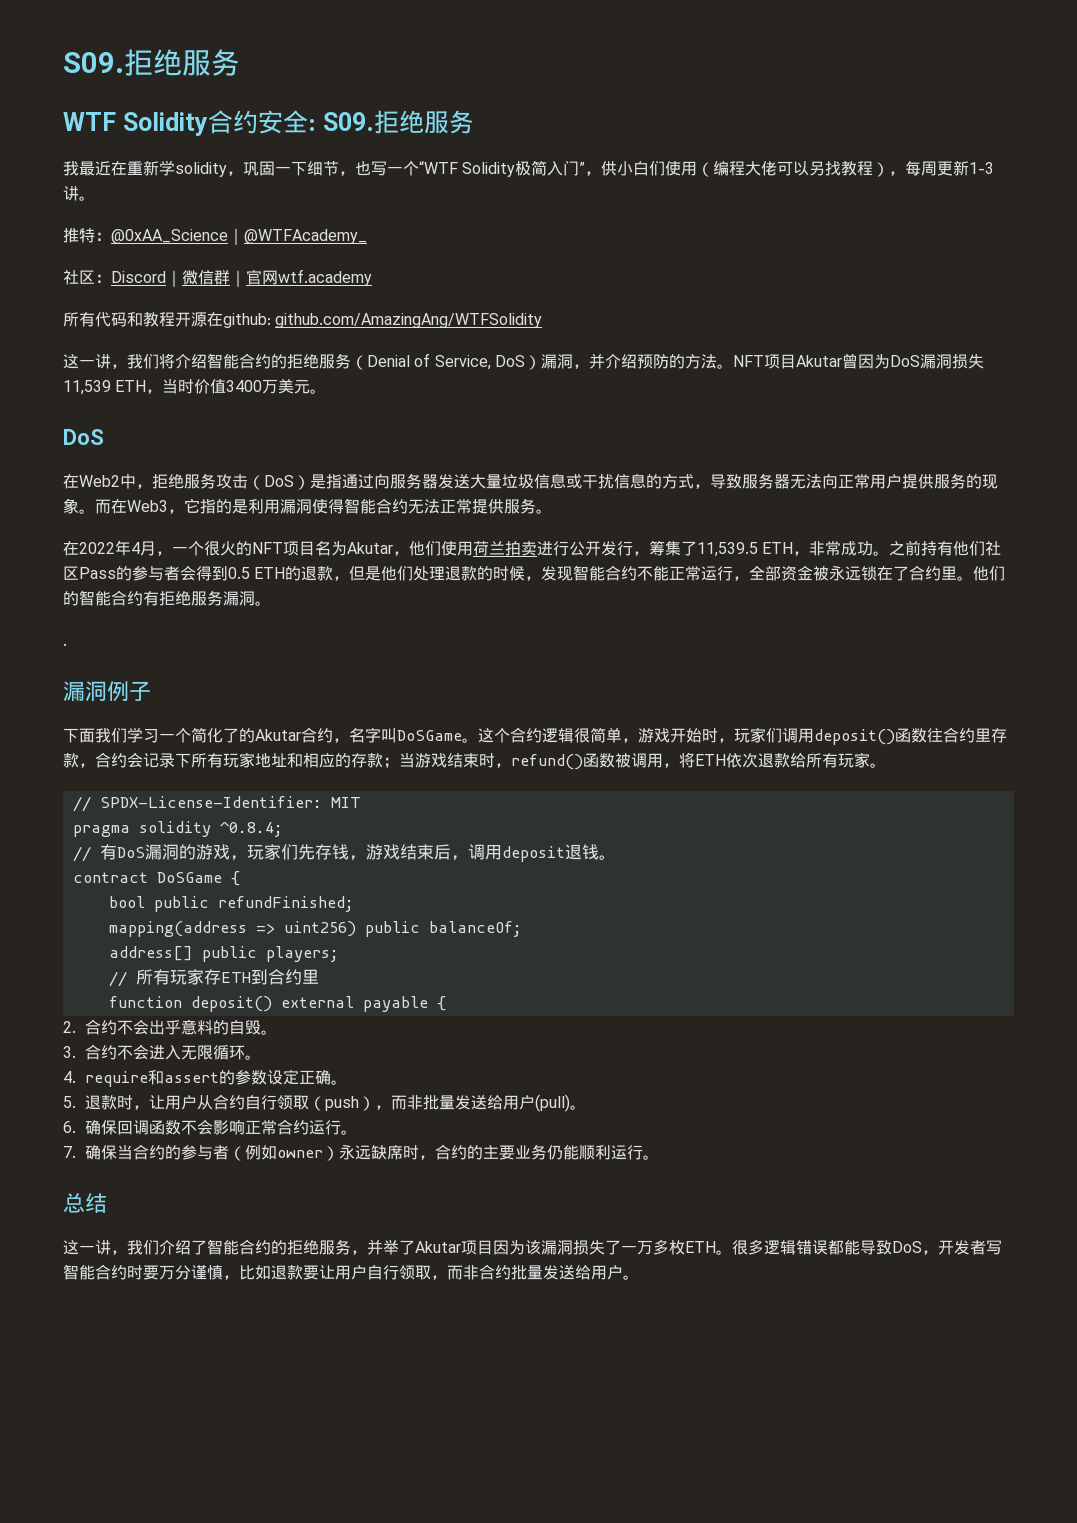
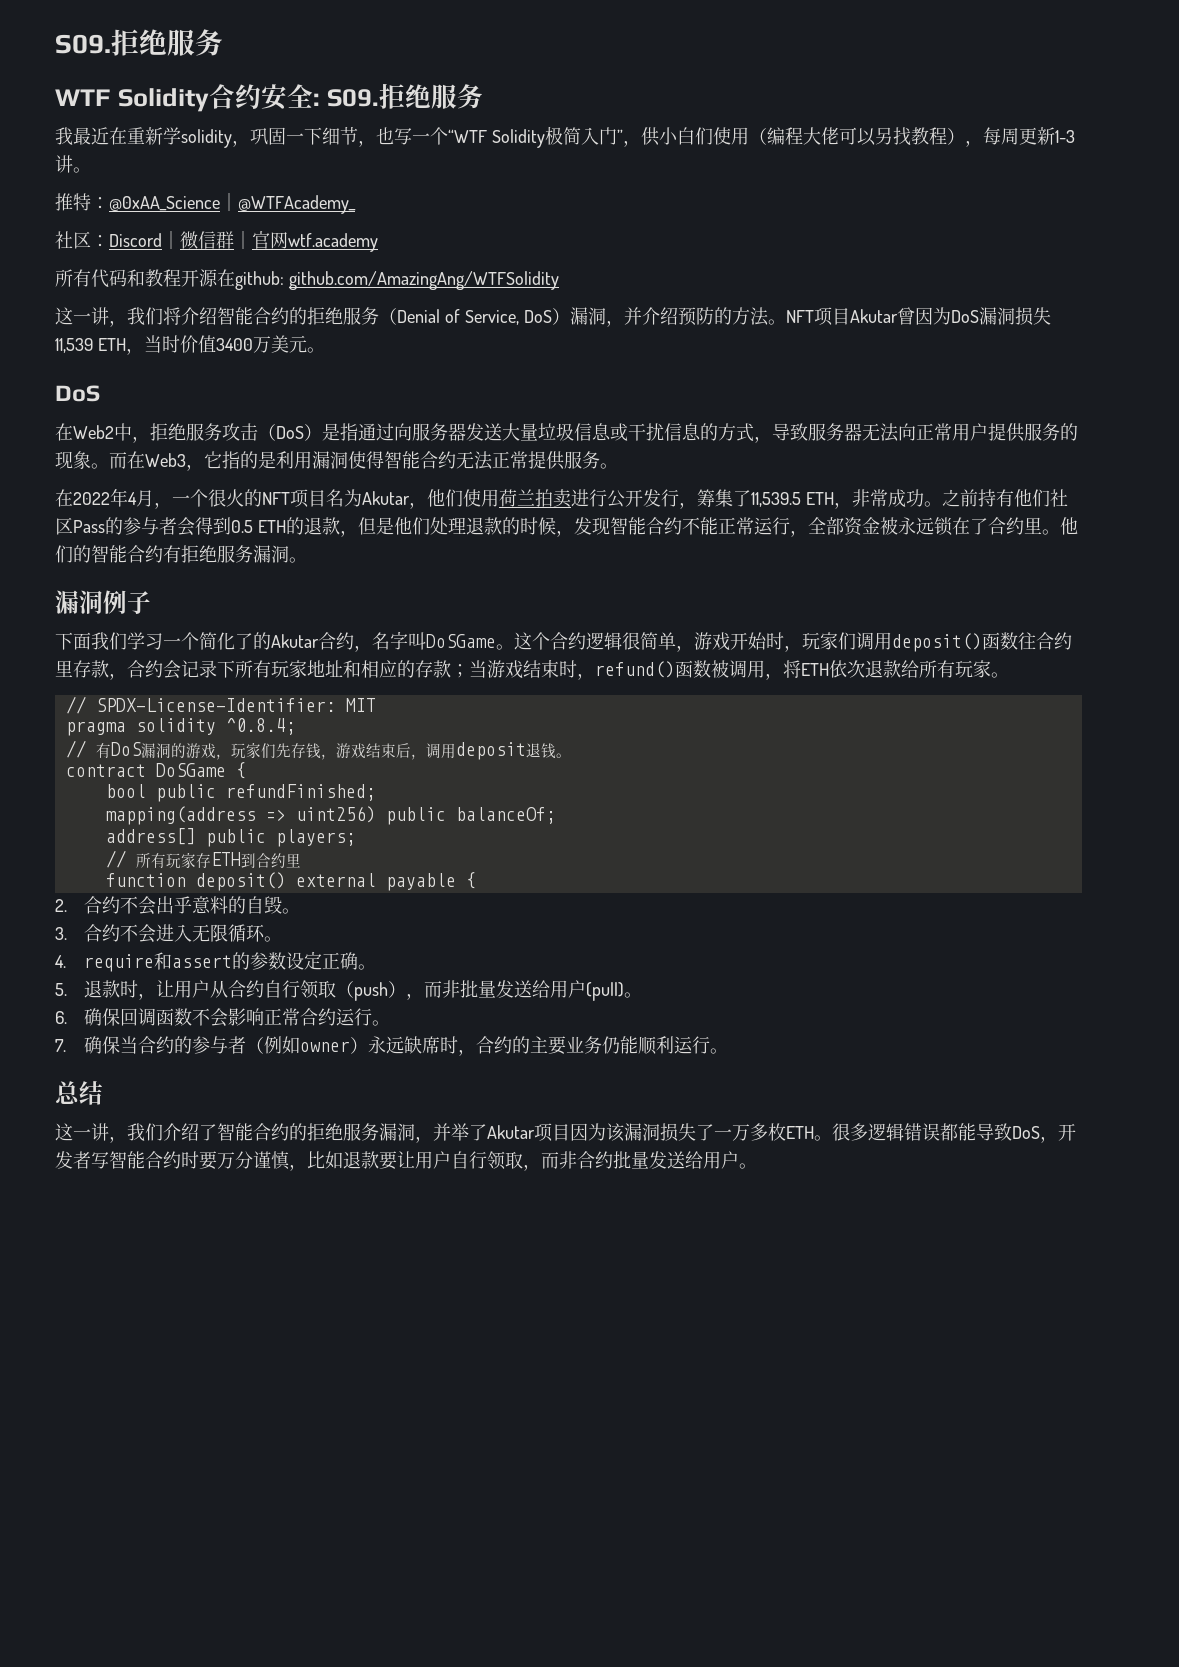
- .
- 这一讲，我们介绍了智能合约的拒绝服务，并举了Akutar项目因为该漏洞损失了一万多枚ETH。
+ 这一讲，我们介绍了智能合约的拒绝服务漏洞，并举了Akutar项目因为该漏洞损失了一万多枚ETH。

